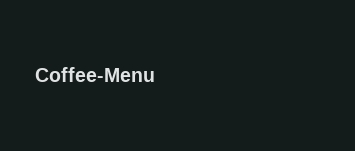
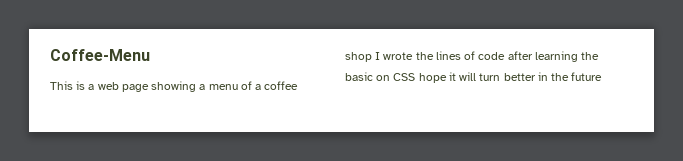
+ This is a web page showing a menu of a coffee shop I wrote the lines of code after learning the basic on CSS hope it will turn better in the future

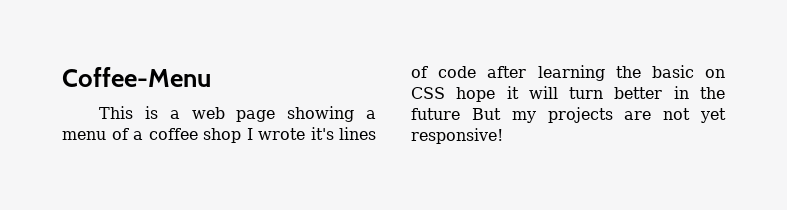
- This is a web page showing a menu of a coffee shop I wrote the lines of code after learning the basic on CSS hope it will turn better in the future
+ This is a web page showing a menu of a coffee shop I wrote it's lines of code after learning the basic on CSS hope it will turn better in the future But my projects are not yet responsive!

